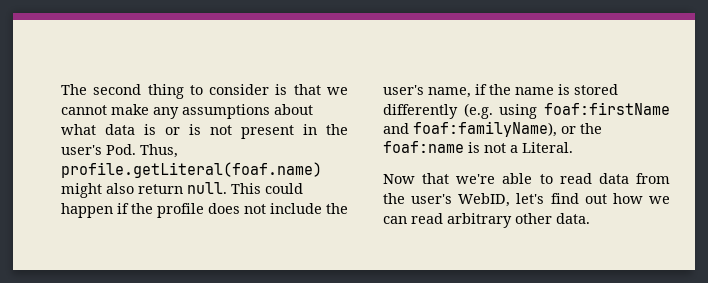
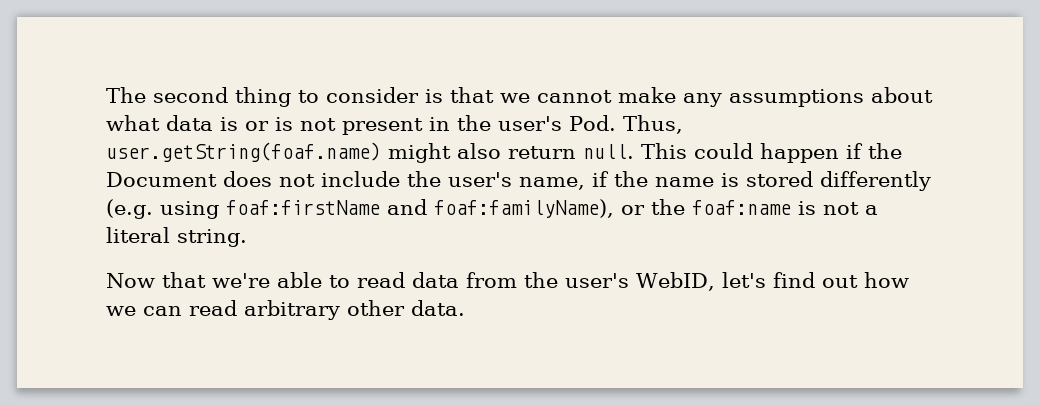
- The second thing to consider is that we cannot make any assumptions about what data is or is not present in the user's Pod. Thus, profile.getLiteral(foaf.name) might also return null.
+ The second thing to consider is that we cannot make any assumptions about what data is or is not present in the user's Pod. Thus, user.getString(foaf.name) might also return null.
- This could happen if the profile does not include the user's name, if the name is stored differently (e.g. using foaf:firstName and foaf:familyName), or the foaf:name is not a Literal.
+ This could happen if the Document does not include the user's name, if the name is stored differently (e.g. using foaf:firstName and foaf:familyName), or the foaf:name is not a literal string.

